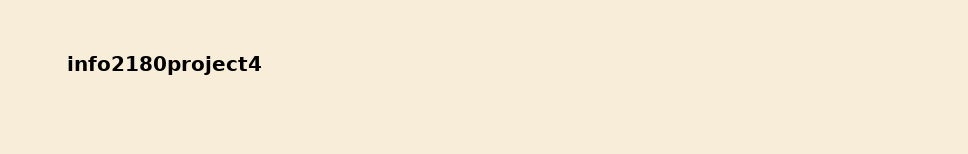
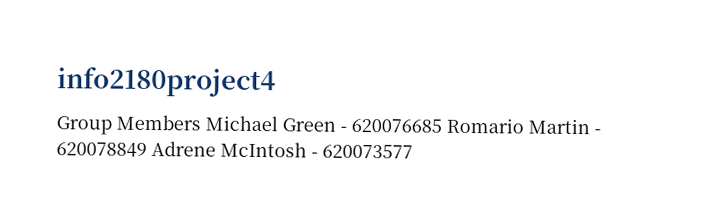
+ Group Members Michael Green - 620076685 Romario Martin - 620078849 Adrene McIntosh - 620073577

